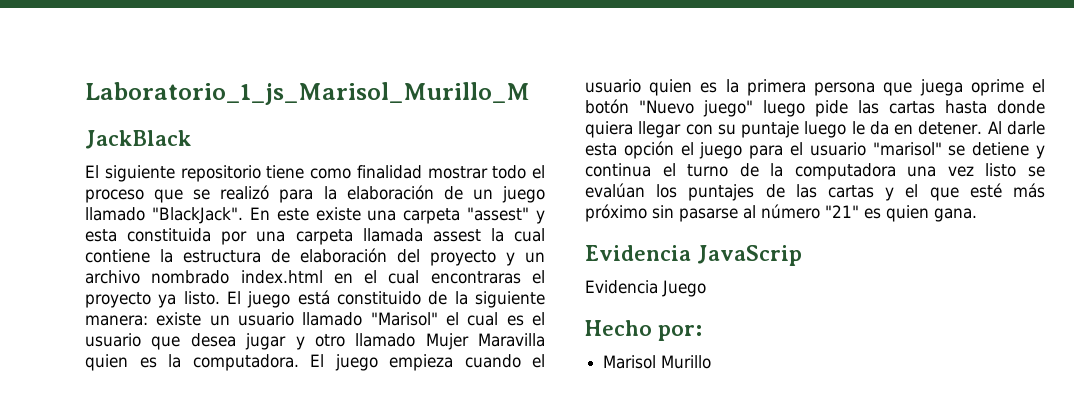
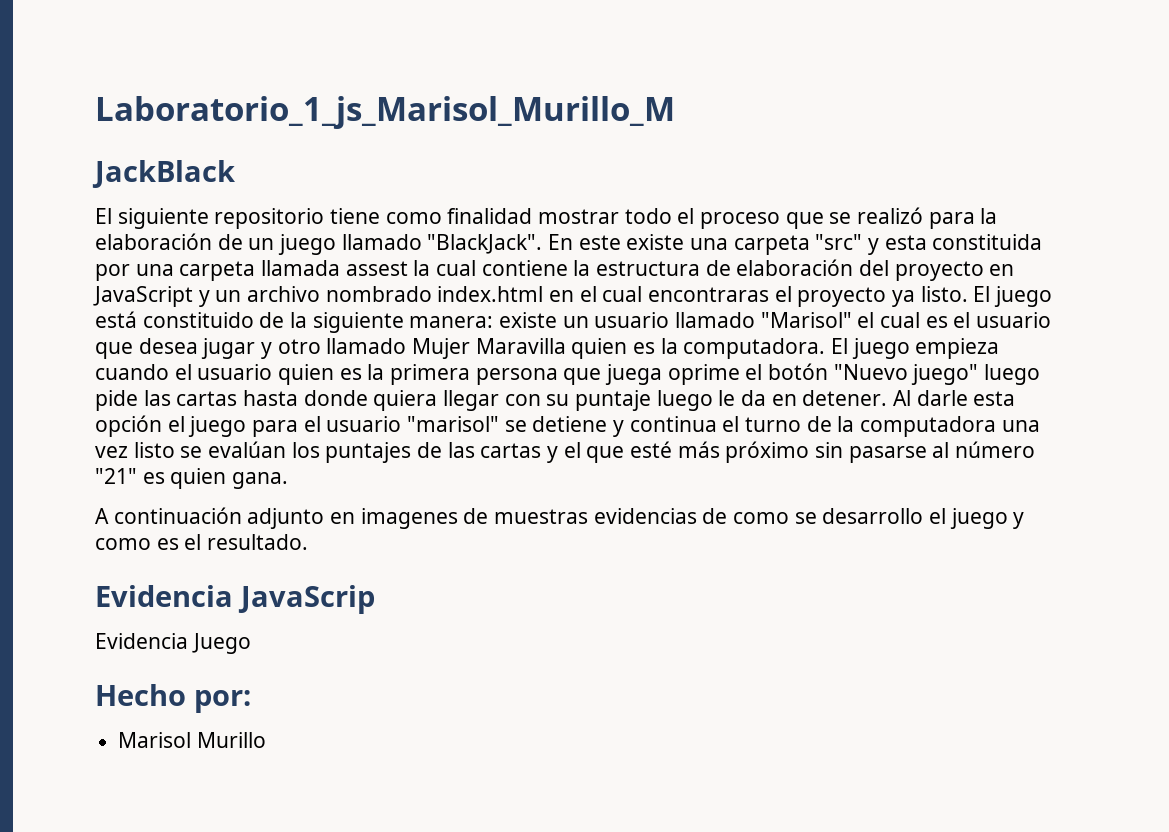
- En este existe una carpeta "assest" y esta constituida por una carpeta llamada assest la cual contiene la estructura de elaboración del proyecto y un archivo nombrado index.html en el cual encontraras el proyecto ya listo.
+ En este existe una carpeta "src" y esta constituida por una carpeta llamada assest la cual contiene la estructura de elaboración del proyecto en JavaScript y un archivo nombrado index.html en el cual encontraras el proyecto ya listo.
+ A continuación adjunto en imagenes de muestras evidencias de como se desarrollo el juego y como es el resultado.

